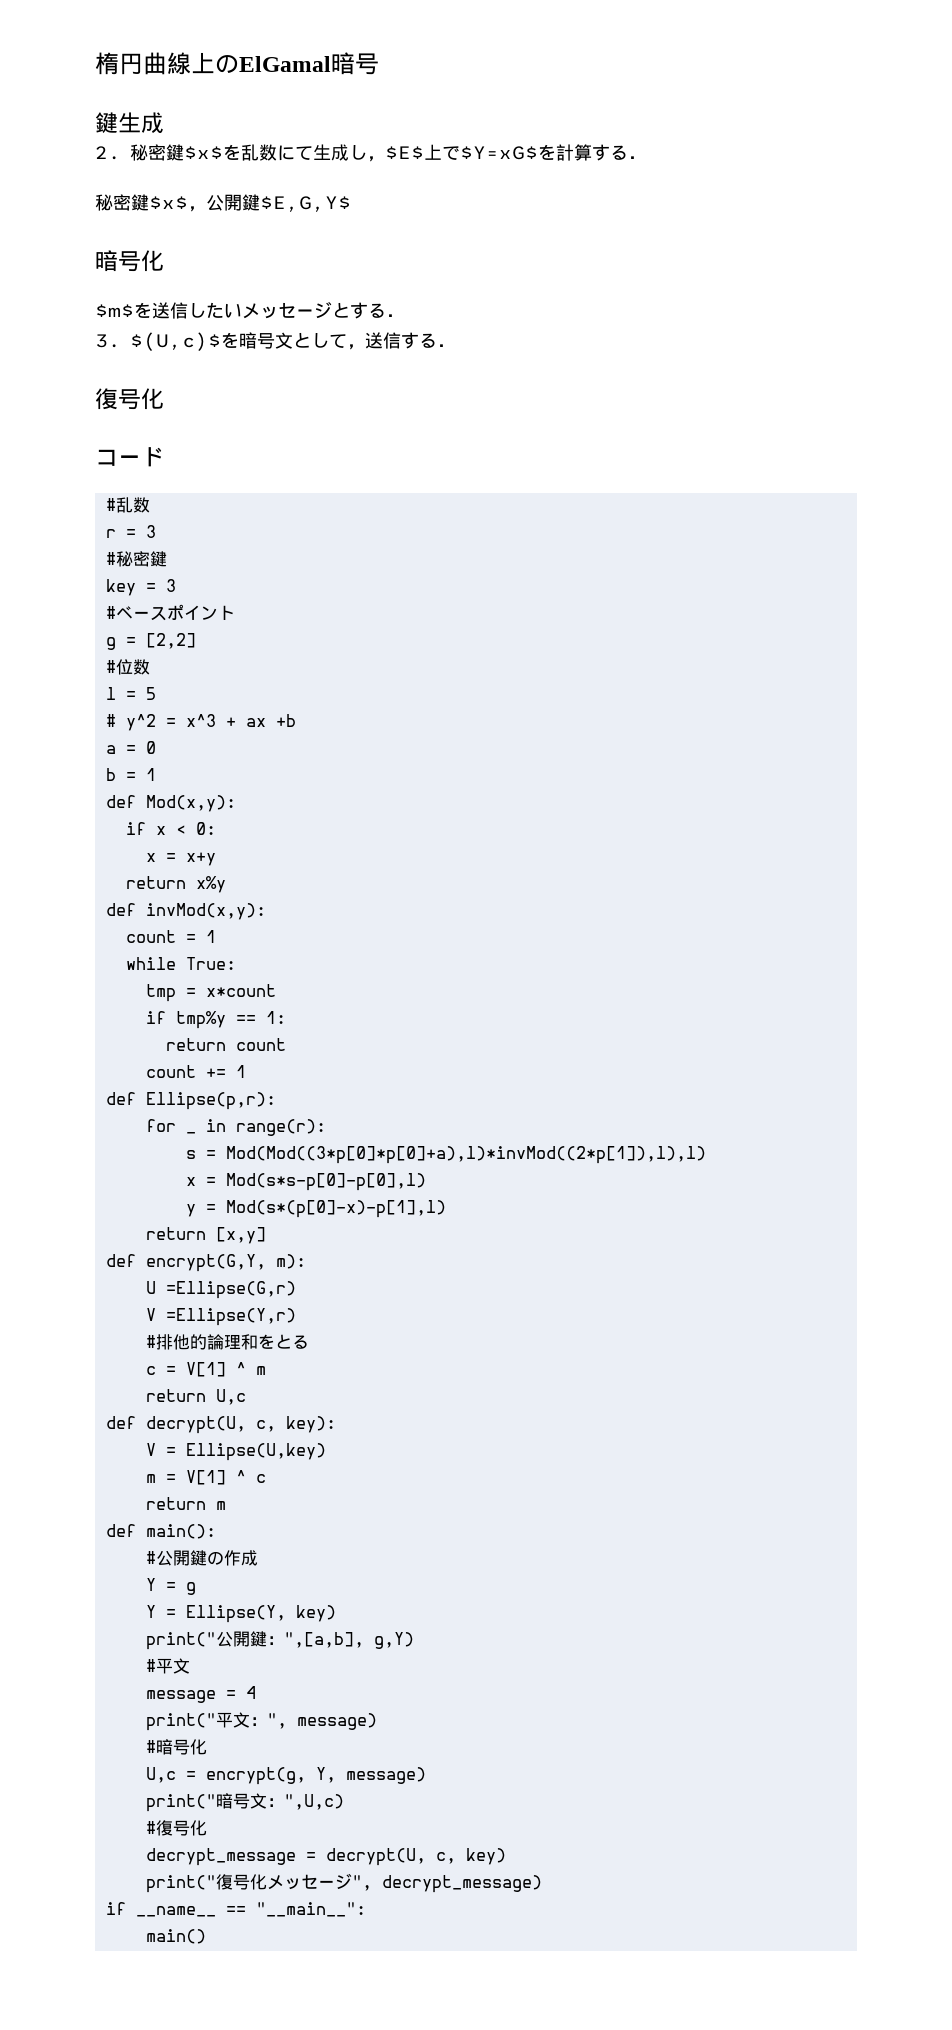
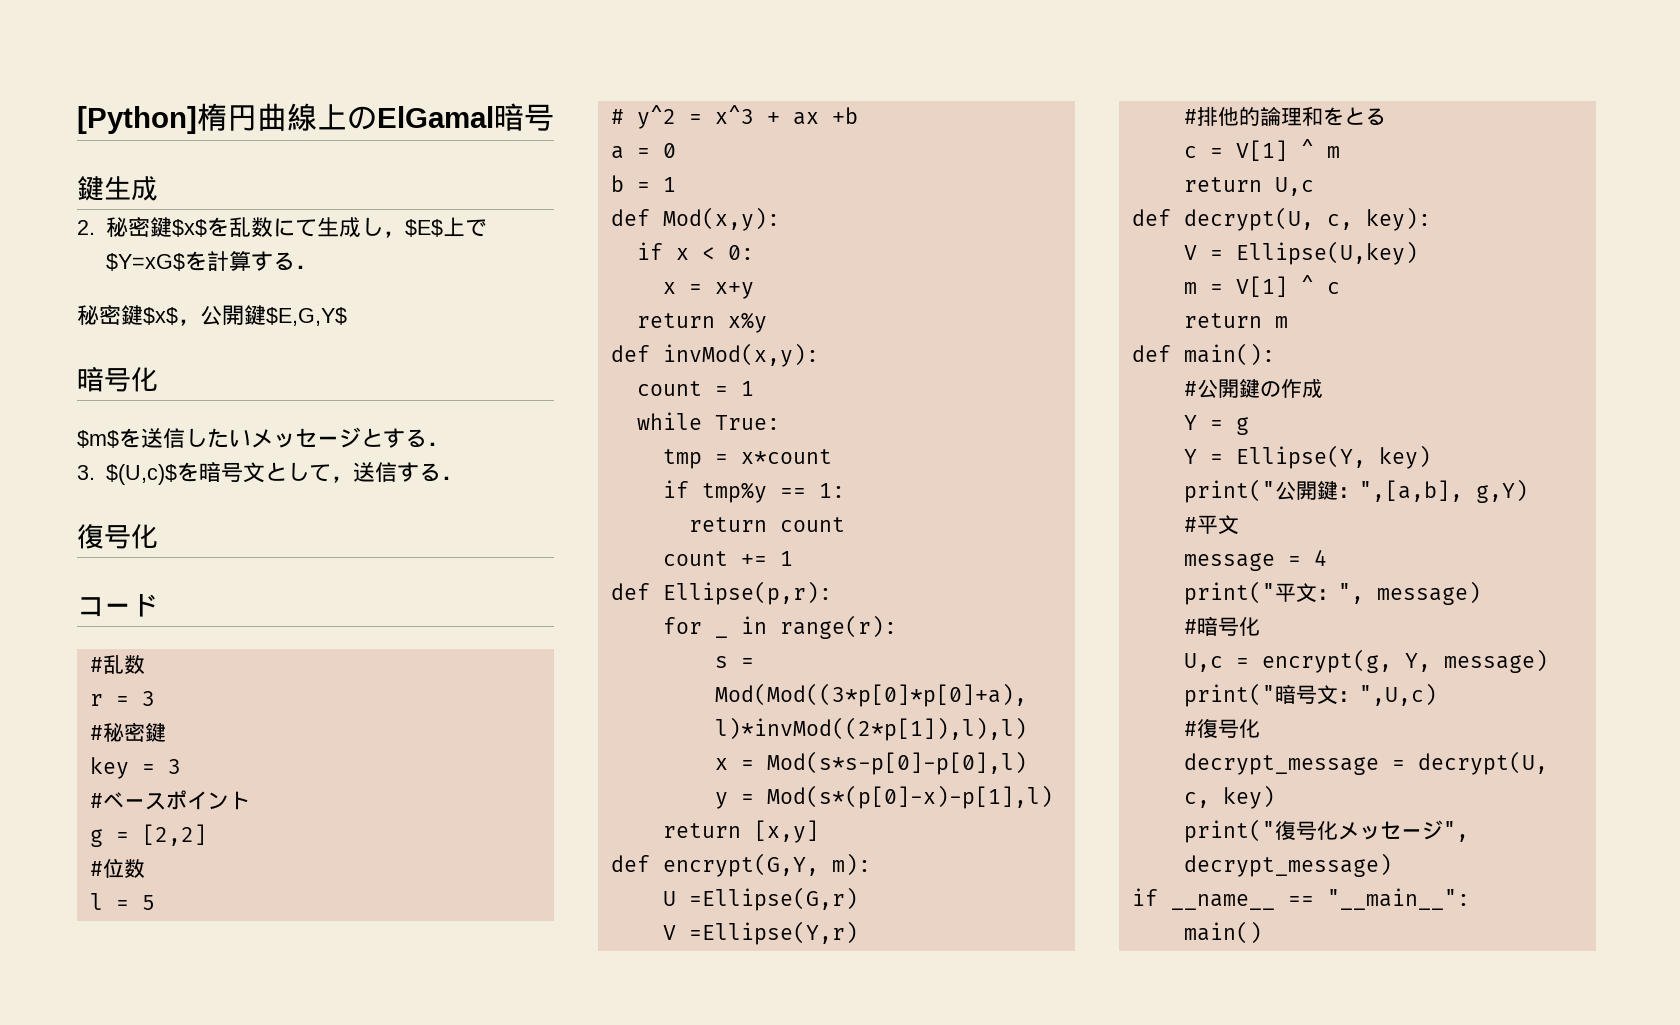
- 楕円曲線上のElGamal暗号
+ [Python]楕円曲線上のElGamal暗号

